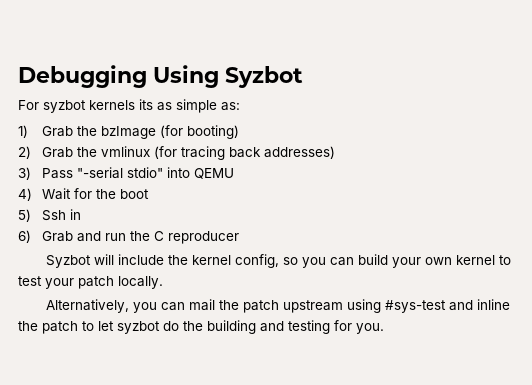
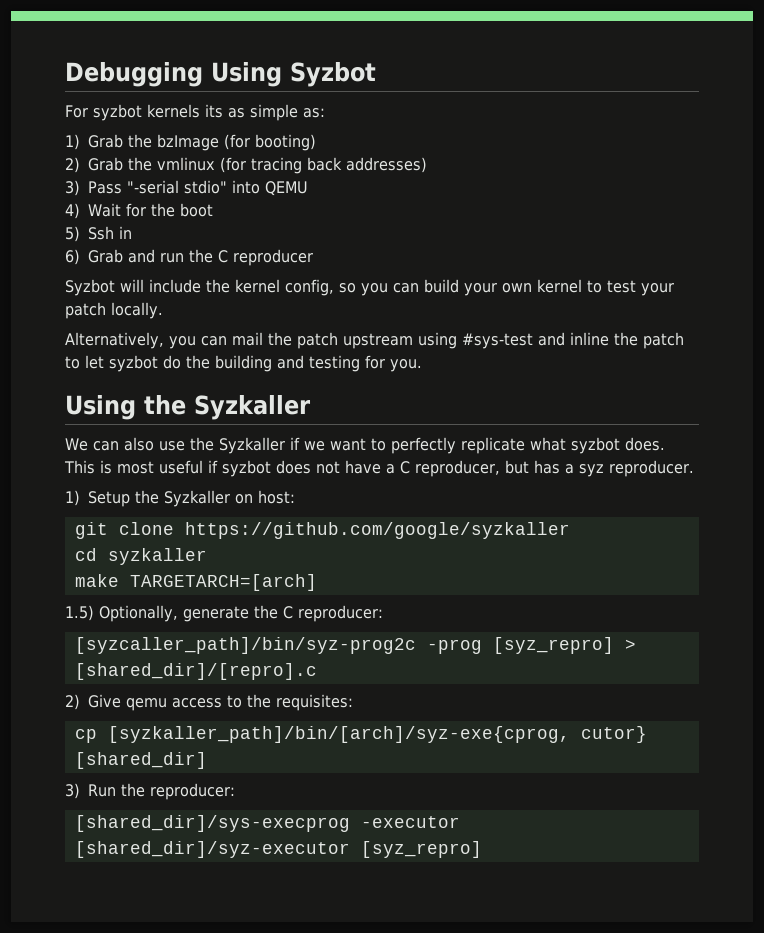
+ Using the Syzkaller
+ We can also use the Syzkaller if we want to perfectly replicate what syzbot does. This is most useful if syzbot does not have a C reproducer, but has a syz reproducer.
+ 1) Setup the Syzkaller on host:
+ git clone https://github.com/google/syzkaller
+ cd syzkaller
+ make TARGETARCH=[arch]
+ 1.5) Optionally, generate the C reproducer:
+ [syzcaller_path]/bin/syz-prog2c -prog [syz_repro] > [shared_dir]/[repro].c
+ 2) Give qemu access to the requisites:
+ cp [syzkaller_path]/bin/[arch]/syz-exe{cprog, cutor} [shared_dir]
+ 3) Run the reproducer:
+ [shared_dir]/sys-execprog -executor [shared_dir]/syz-executor [syz_repro]

